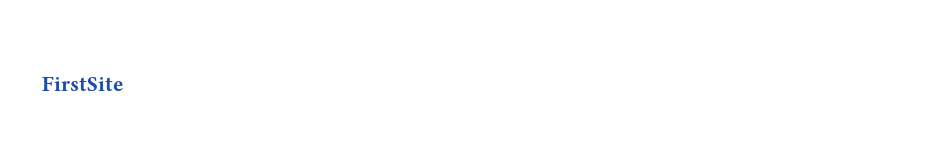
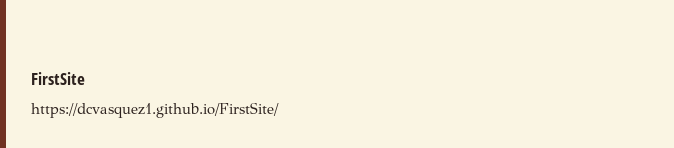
+ https://dcvasquez1.github.io/FirstSite/

